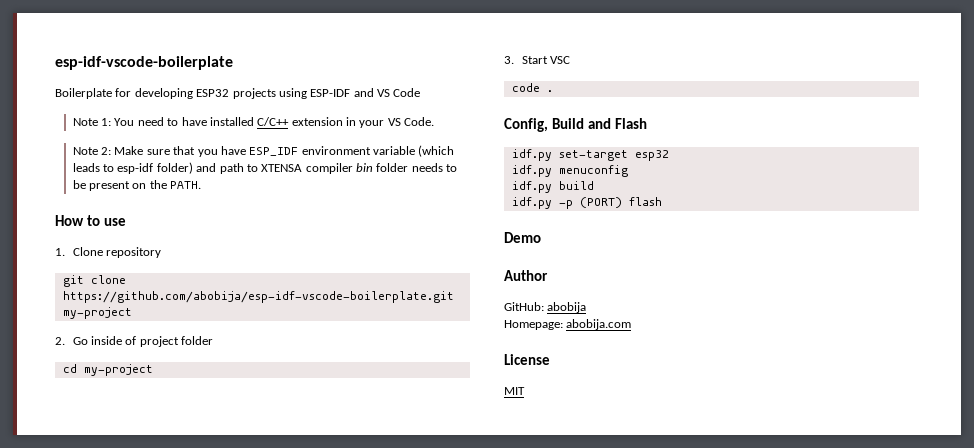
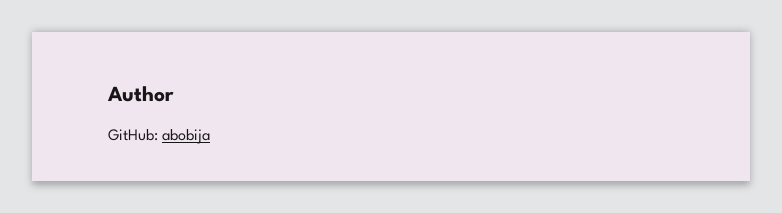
- esp-idf-vscode-boilerplate
- Boilerplate for developing ESP32 projects using ESP-IDF and VS Code
- Note 1: You need to have installed C/C++ extension in your VS Code.
- Note 2: Make sure that you have ESP_IDF environment variable (which leads to esp-idf folder) and path to XTENSA compiler bin folder needs to be present on the PATH.
- How to use
- 1. Clone repository
- git clone https://github.com/abobija/esp-idf-vscode-boilerplate.git my-project
- 2. Go inside of project folder
- cd my-project
- 3. Start VSC
- code .
- Config, Build and Flash
- idf.py set-target esp32
- idf.py menuconfig
- idf.py build
- idf.py -p (PORT) flash
- Demo
- Homepage: abobija.com
- License
- MIT

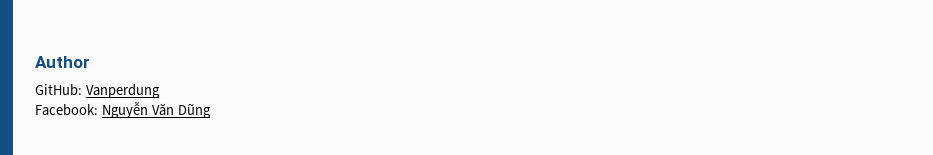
- GitHub: abobija
+ GitHub: Vanperdung
+ Facebook: Nguyễn Văn Dũng

